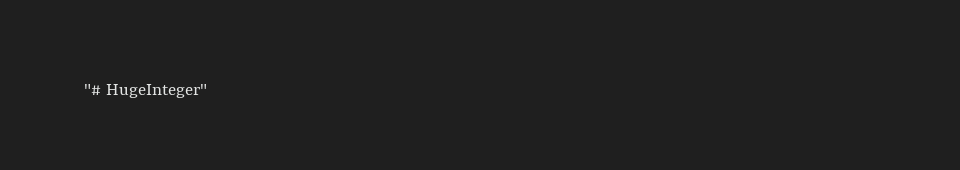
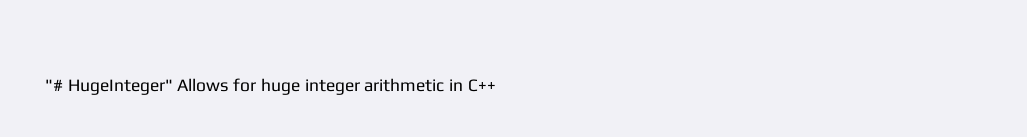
- "# HugeInteger"
+ "# HugeInteger" Allows for huge integer arithmetic in C++

